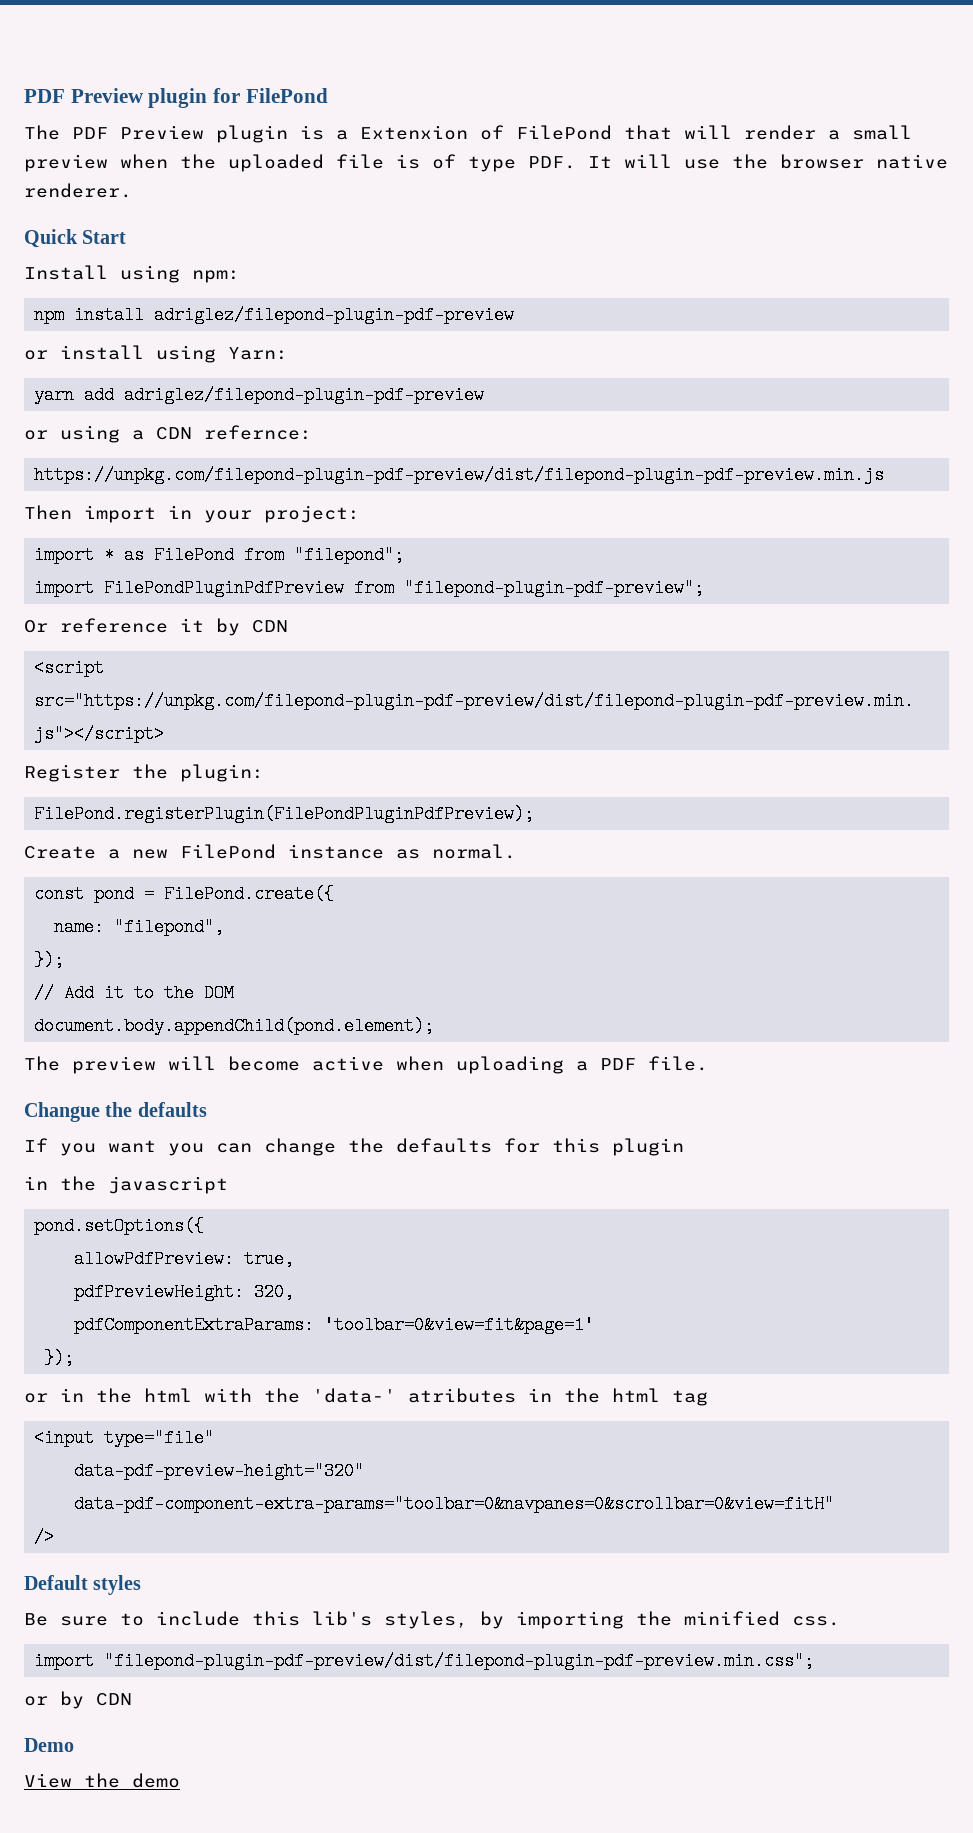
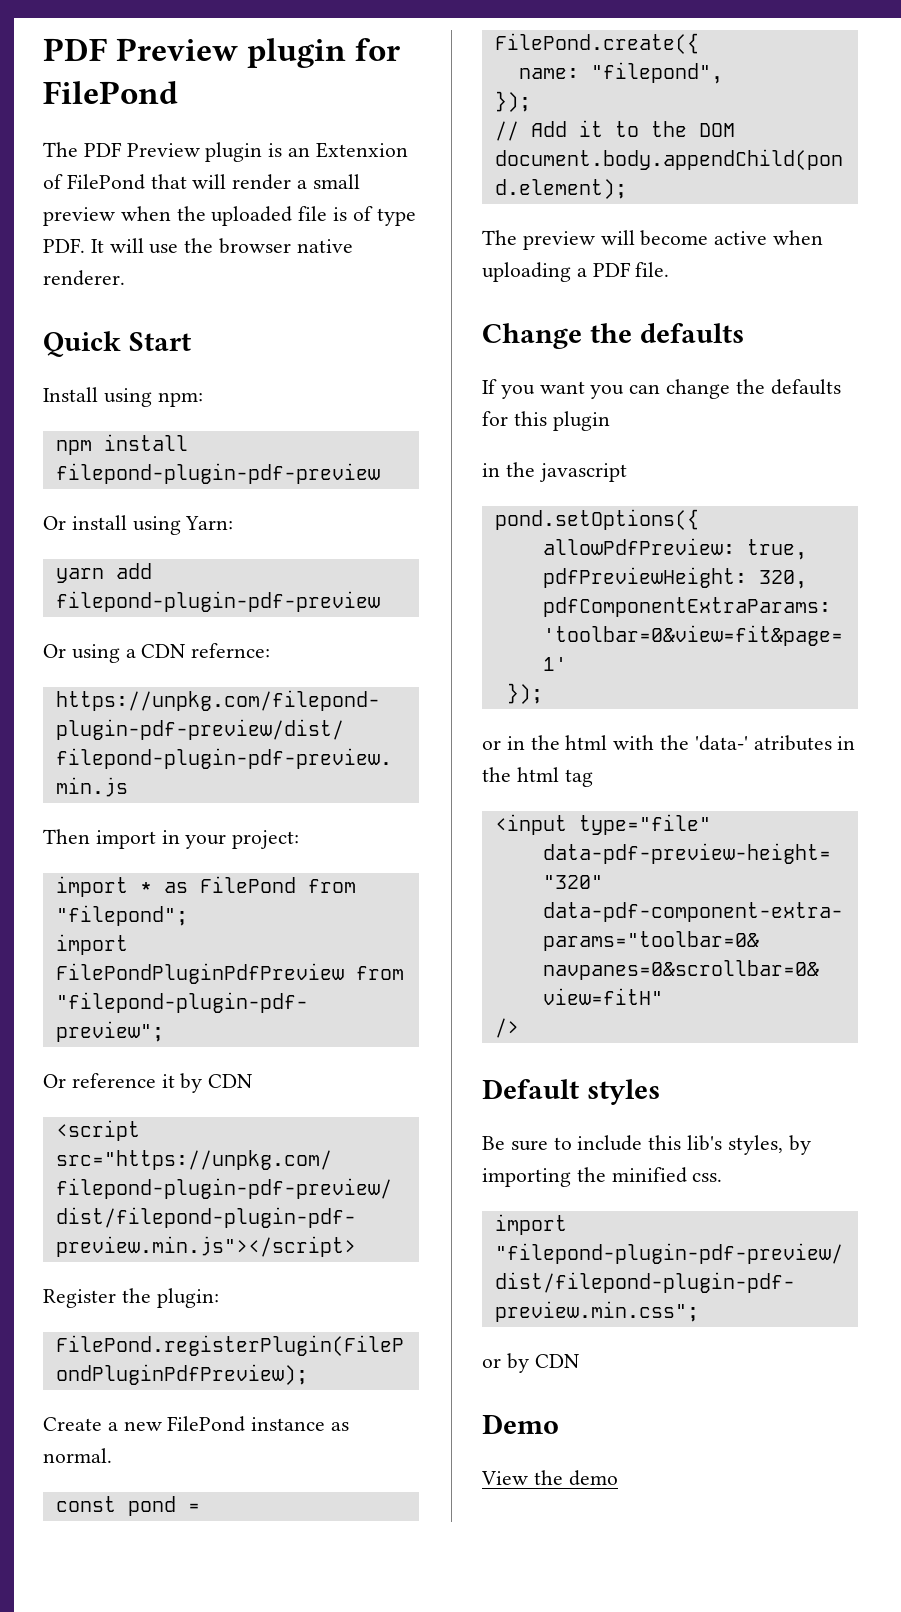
- The PDF Preview plugin is a Extenxion of FilePond that will render a small preview when the uploaded file is of type PDF. It will use the browser native renderer.
+ The PDF Preview plugin is an Extenxion of FilePond that will render a small preview when the uploaded file is of type PDF. It will use the browser native renderer.
- npm install adriglez/filepond-plugin-pdf-preview
- or install using Yarn:
+ npm install filepond-plugin-pdf-preview
+ Or install using Yarn:
- yarn add adriglez/filepond-plugin-pdf-preview
- or using a CDN refernce:
+ yarn add filepond-plugin-pdf-preview
+ Or using a CDN refernce:
- Changue the defaults
+ Change the defaults

